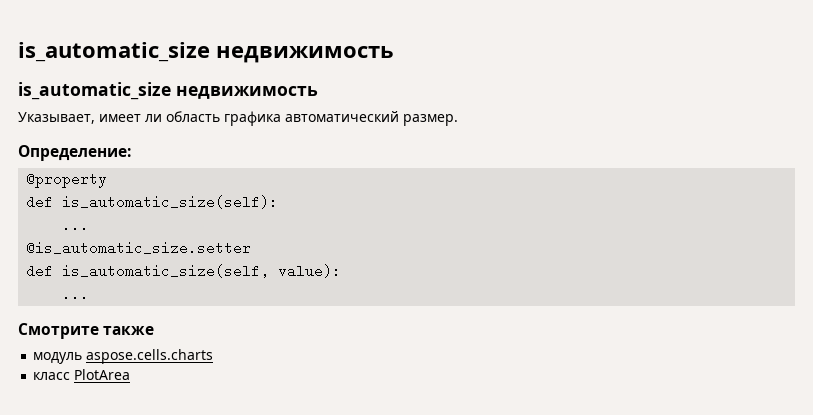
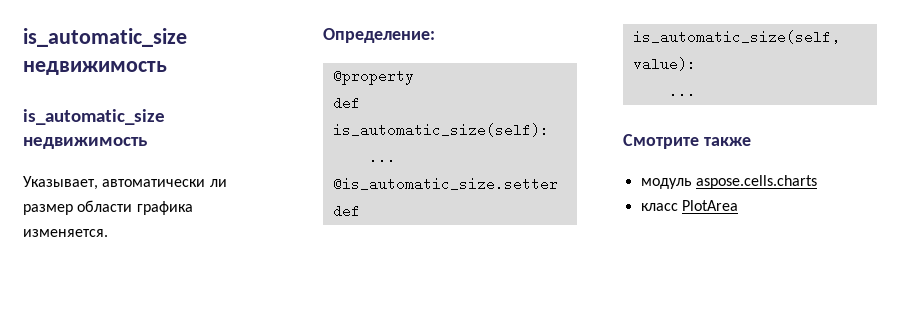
- Указывает, имеет ли область графика автоматический размер.
+ Указывает, автоматически ли размер области графика изменяется.

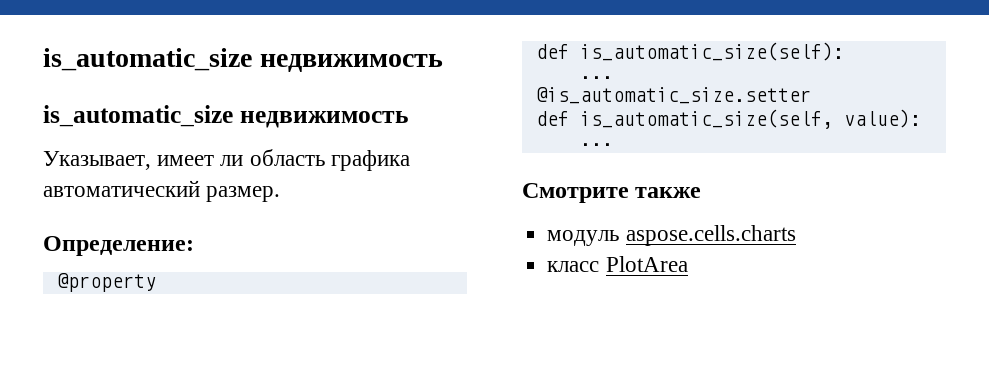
- Указывает, автоматически ли размер области графика изменяется.
+ Указывает, имеет ли область графика автоматический размер.

